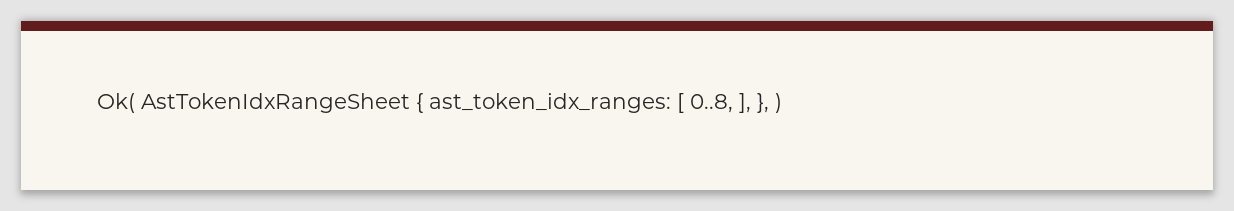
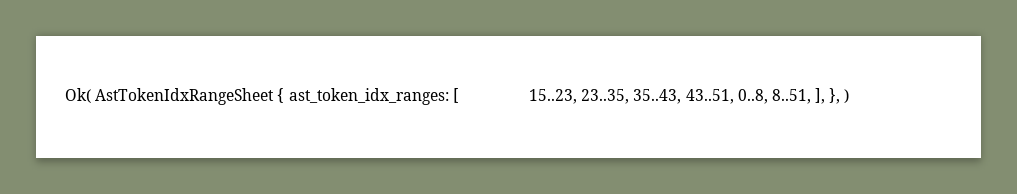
- Ok( AstTokenIdxRangeSheet { ast_token_idx_ranges: [ 0..8, ], }, )
+ Ok( AstTokenIdxRangeSheet { ast_token_idx_ranges: [ 15..23, 23..35, 35..43, 43..51, 0..8, 8..51, ], }, )

